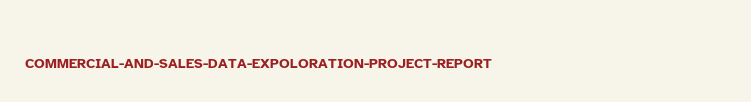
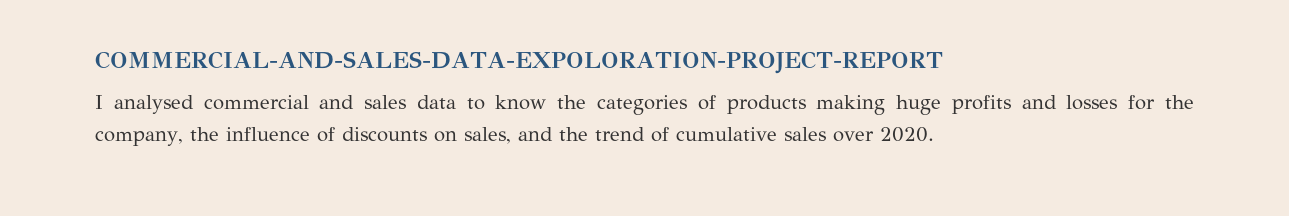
+ I analysed commercial and sales data to know the categories of products making huge profits and losses for the company, the influence of discounts on sales, and the trend of cumulative sales over 2020.

